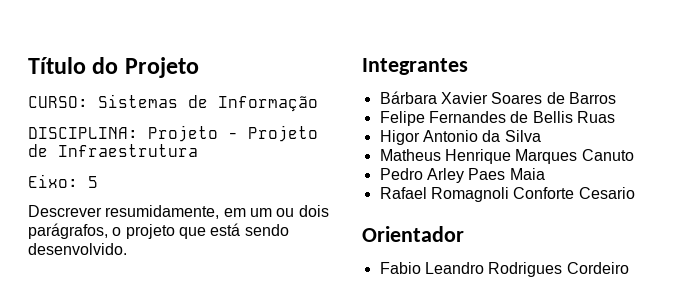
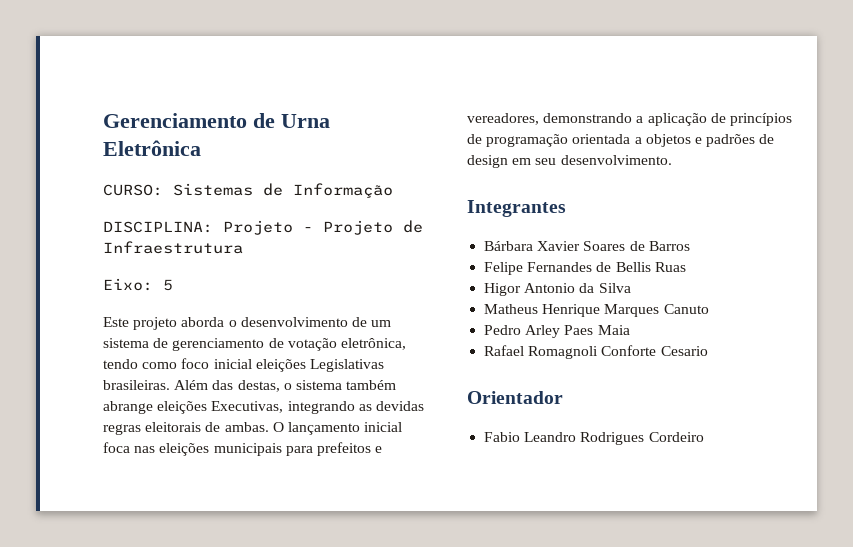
- Título do Projeto
+ Gerenciamento de Urna Eletrônica
- Descrever resumidamente, em um ou dois parágrafos, o projeto que está sendo desenvolvido.
+ Este projeto aborda o desenvolvimento de um sistema de gerenciamento de votação eletrônica, tendo como foco inicial eleições Legislativas brasileiras. Além das destas, o sistema também abrange eleições Executivas, integrando as devidas regras eleitorais de ambas. O lançamento inicial foca nas eleições municipais para prefeitos e vereadores, demonstrando a aplicação de princípios de programação orientada a objetos e padrões de design em seu desenvolvimento.

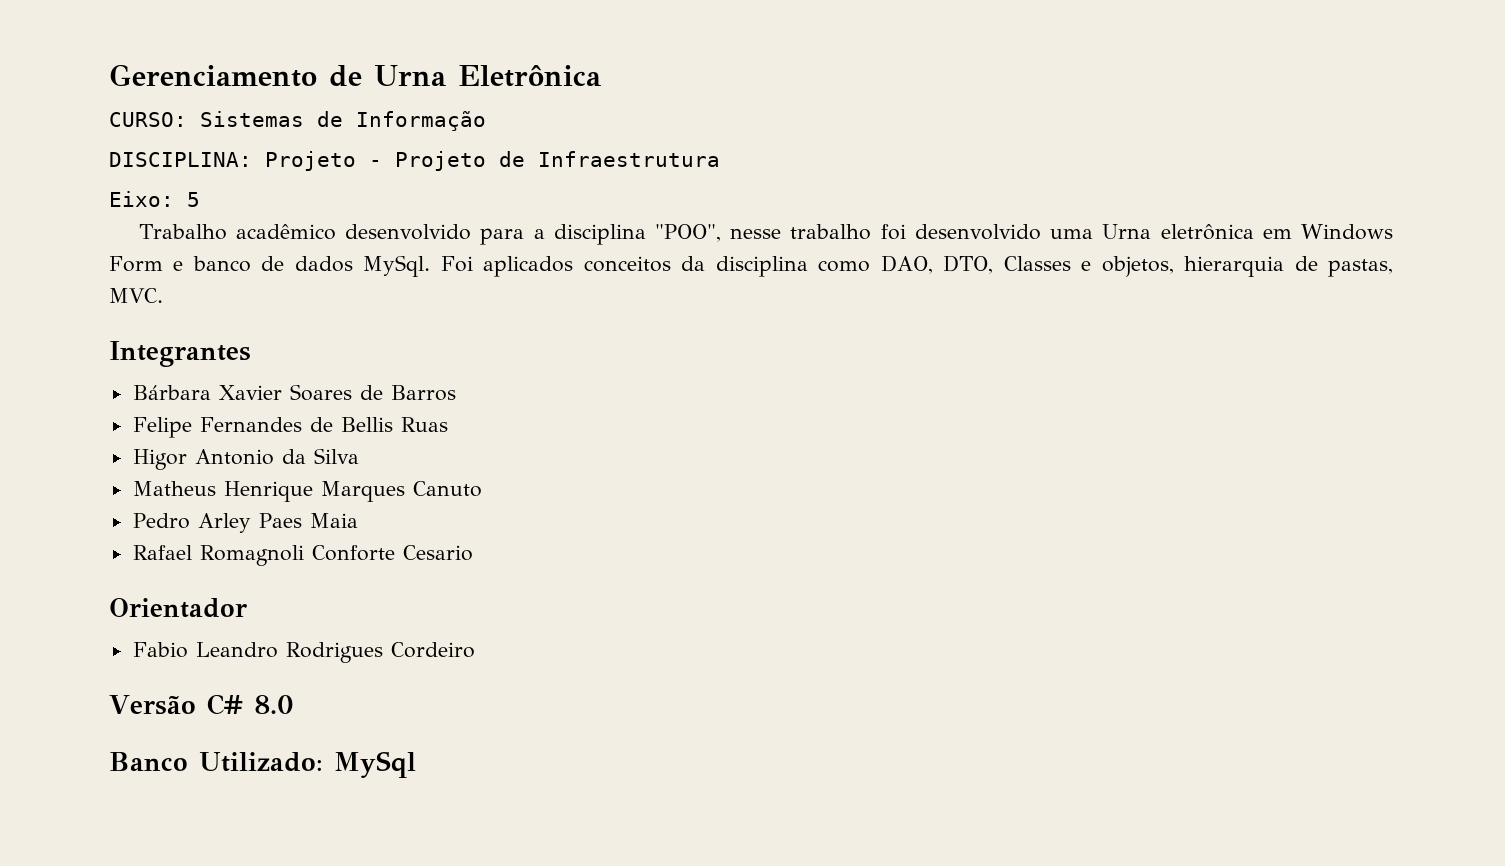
- Este projeto aborda o desenvolvimento de um sistema de gerenciamento de votação eletrônica, tendo como foco inicial eleições Legislativas brasileiras. Além das destas, o sistema também abrange eleições Executivas, integrando as devidas regras eleitorais de ambas. O lançamento inicial foca nas eleições municipais para prefeitos e vereadores, demonstrando a aplicação de princípios de programação orientada a objetos e padrões de design em seu desenvolvimento.
+ Trabalho acadêmico desenvolvido para a disciplina "POO", nesse trabalho foi desenvolvido uma Urna eletrônica em Windows Form e banco de dados MySql. Foi aplicados conceitos da disciplina como DAO, DTO, Classes e objetos, hierarquia de pastas, MVC.
+ Versão C# 8.0
+ Banco Utilizado: MySql

